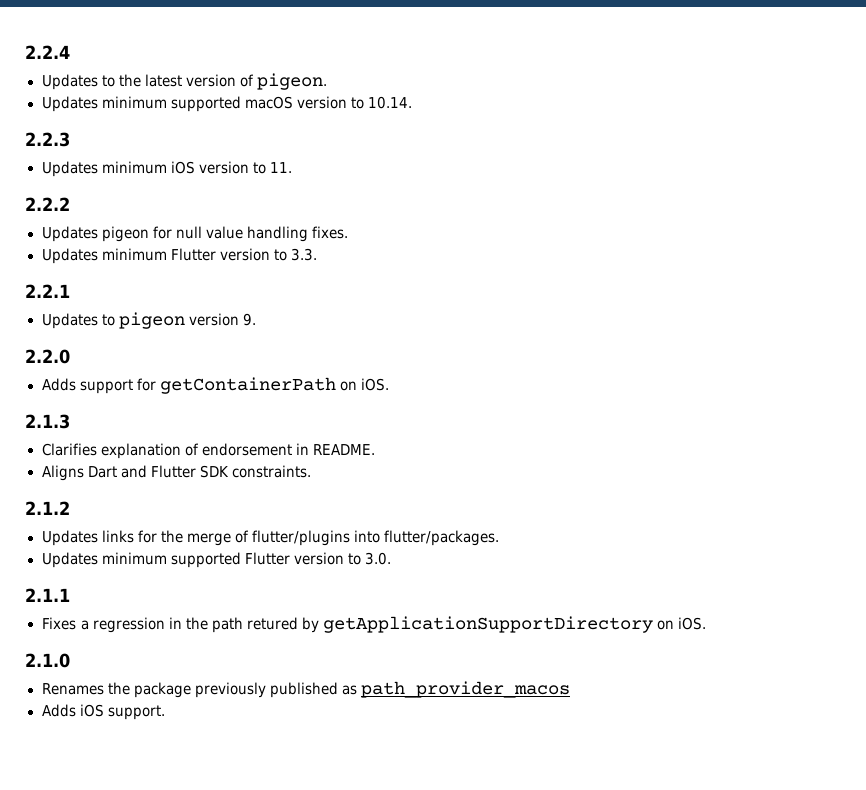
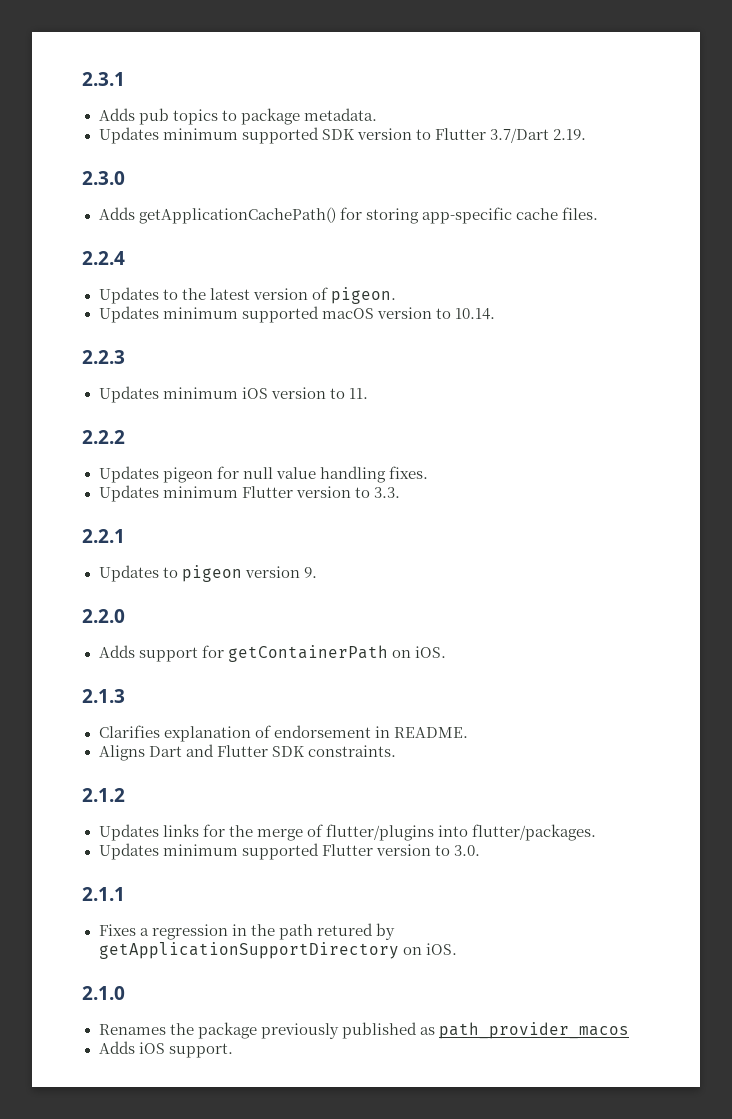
+ 2.3.1
+ Adds pub topics to package metadata.
+ Updates minimum supported SDK version to Flutter 3.7/Dart 2.19.
+ 2.3.0
+ Adds getApplicationCachePath() for storing app-specific cache files.

